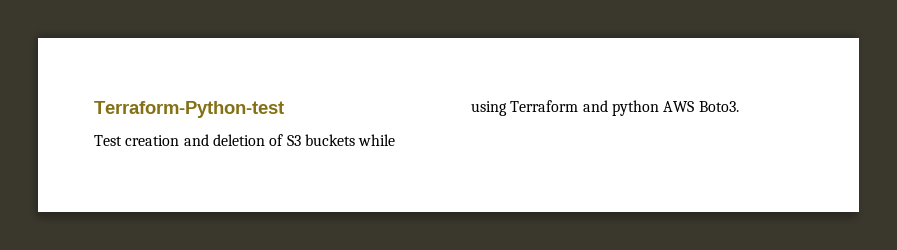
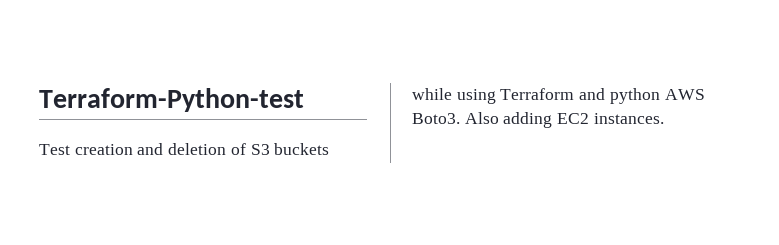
+ Also adding EC2 instances.

